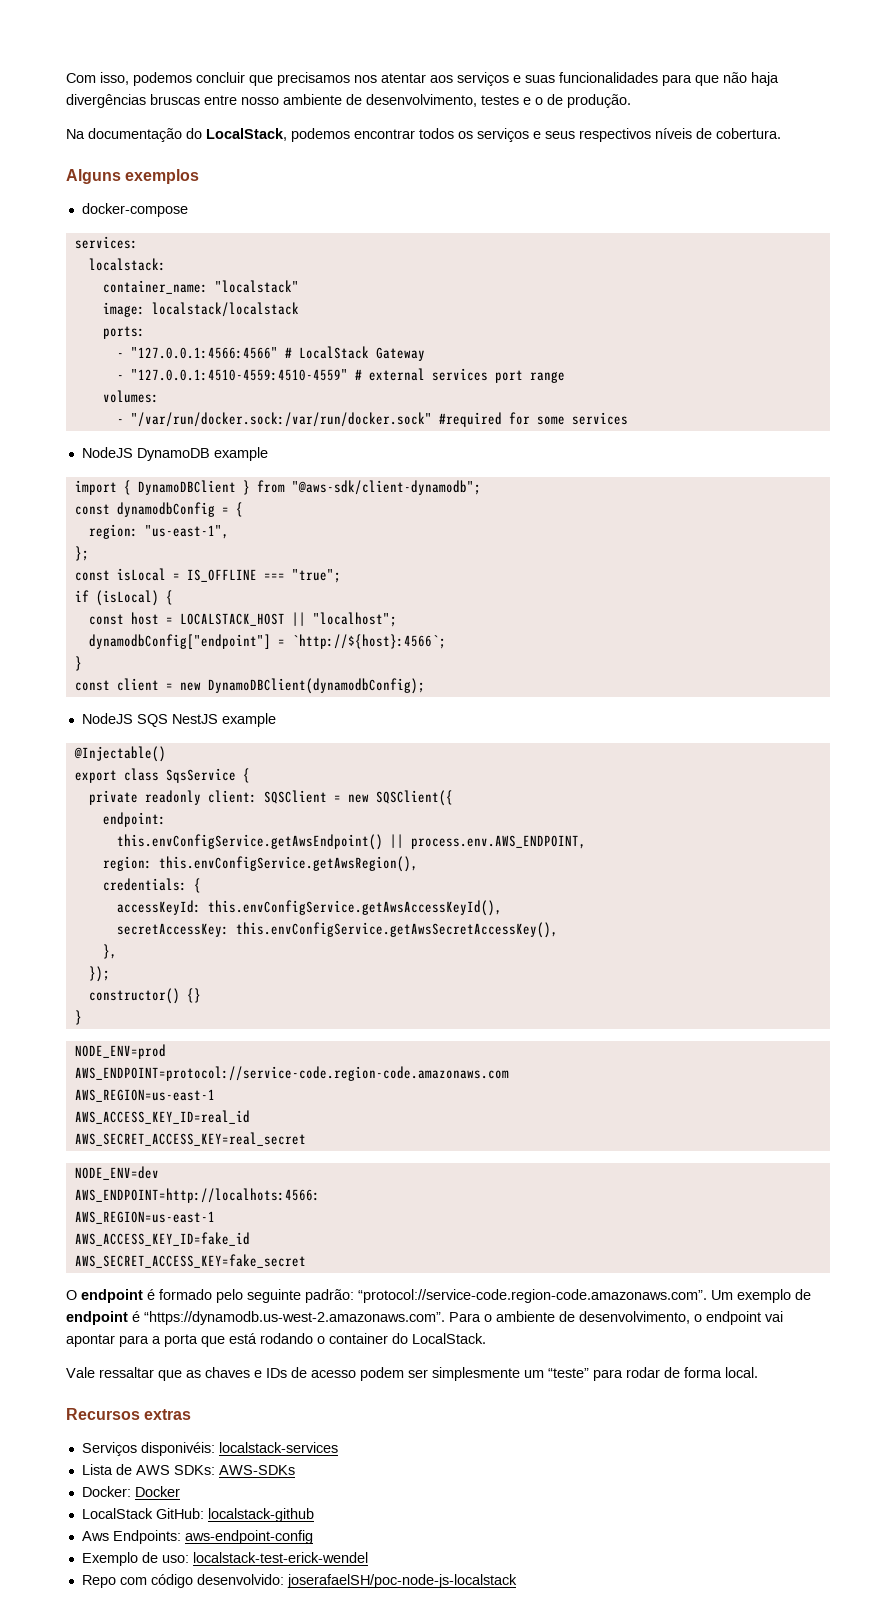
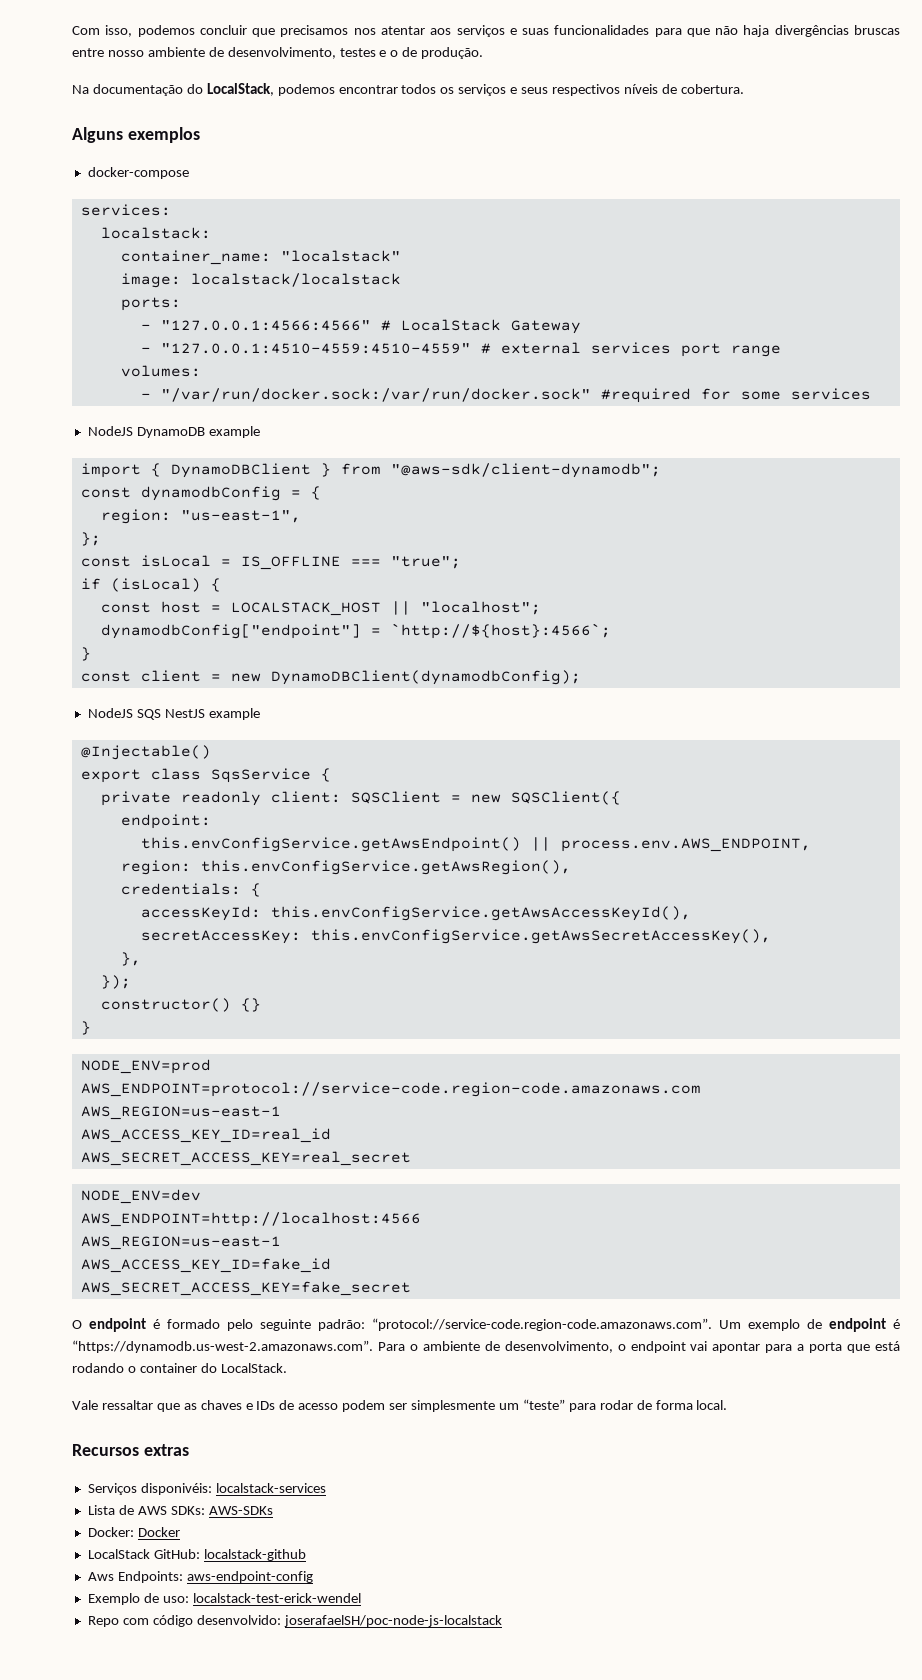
- AWS_ENDPOINT=http://localhots:4566:
+ AWS_ENDPOINT=http://localhost:4566

